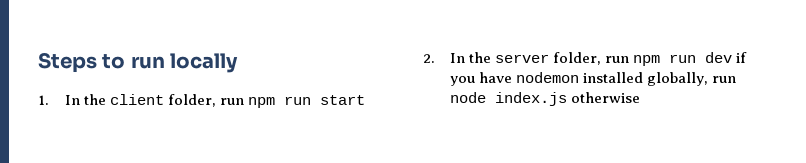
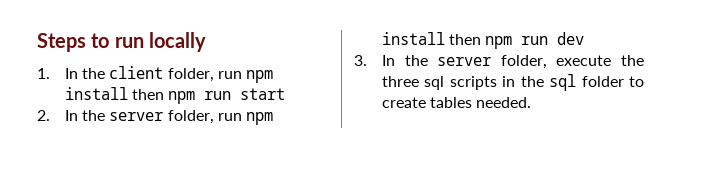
- 1. In the client folder, run npm run start
+ 1. In the client folder, run npm install then npm run start
- 2. In the server folder, run npm run dev if you have nodemon installed globally, run node index.js otherwise
+ 2. In the server folder, run npm install then npm run dev
+ 3. In the server folder, execute the three sql scripts in the sql folder to create tables needed.

